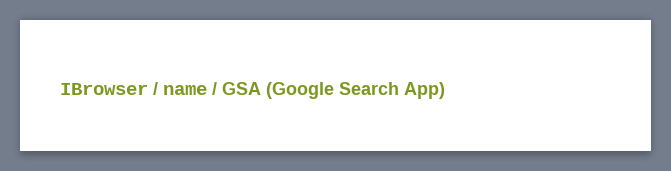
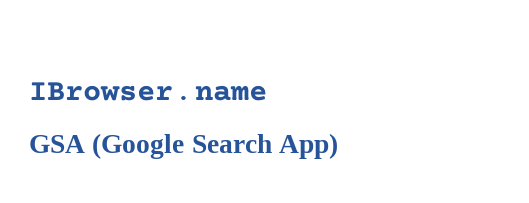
- IBrowser / name / GSA (Google Search App)
+ IBrowser . name
+ GSA (Google Search App)

